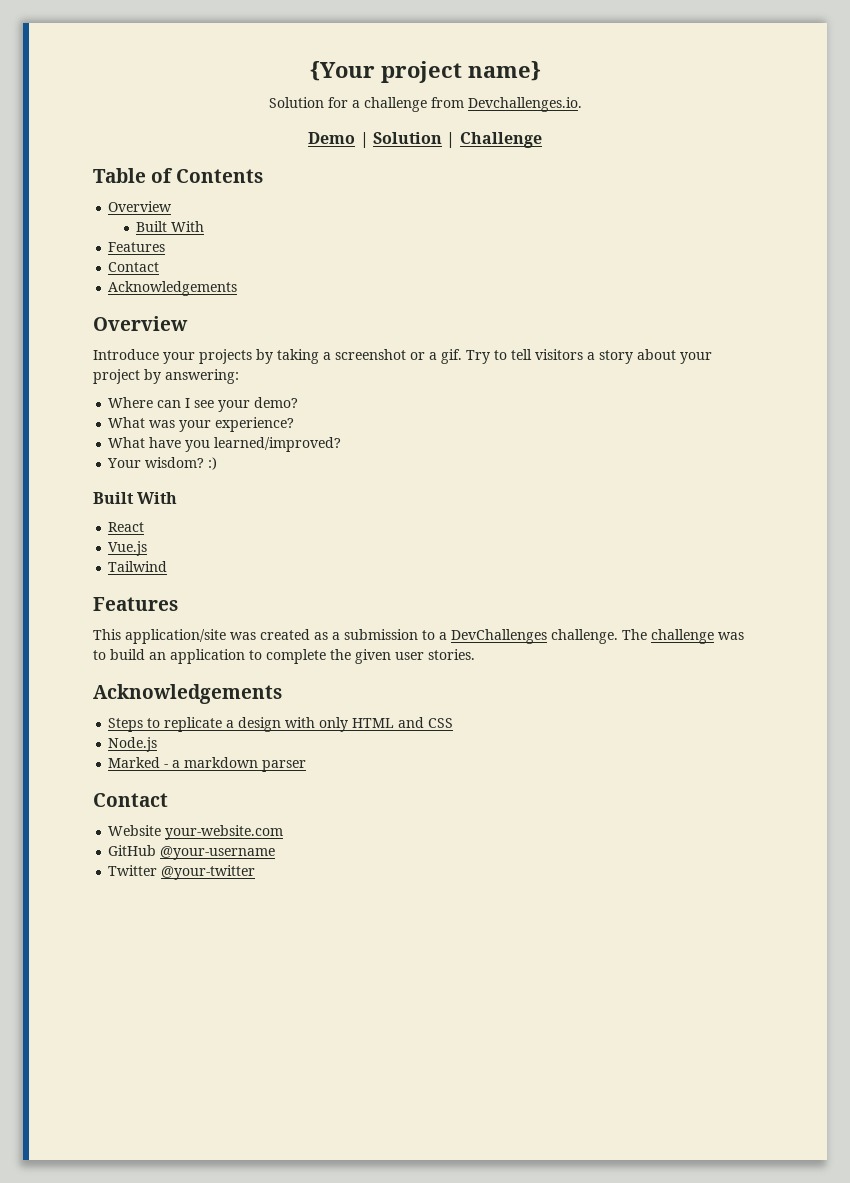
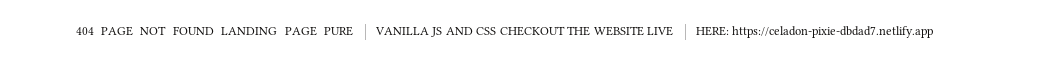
- {Your project name}
- Solution for a challenge from Devchallenges.io.
- Demo | Solution | Challenge
- Table of Contents
- Overview
- Built With
- Features
- Contact
- Acknowledgements
- Overview
- Introduce your projects by taking a screenshot or a gif. Try to tell visitors a story about your project by answering:
- Where can I see your demo?
- What was your experience?
- What have you learned/improved?
- Your wisdom? :)
- Built With
- React
- Vue.js
- Tailwind
- Features
- This application/site was created as a submission to a DevChallenges challenge. The challenge was to build an application to complete the given user stories.
- Acknowledgements
- Steps to replicate a design with only HTML and CSS
- Node.js
- Marked - a markdown parser
- Contact
- Website your-website.com
- GitHub @your-username
- Twitter @your-twitter
+ 404 PAGE NOT FOUND LANDING PAGE PURE VANILLA JS AND CSS CHECKOUT THE WEBSITE LIVE HERE: https://celadon-pixie-dbdad7.netlify.app

